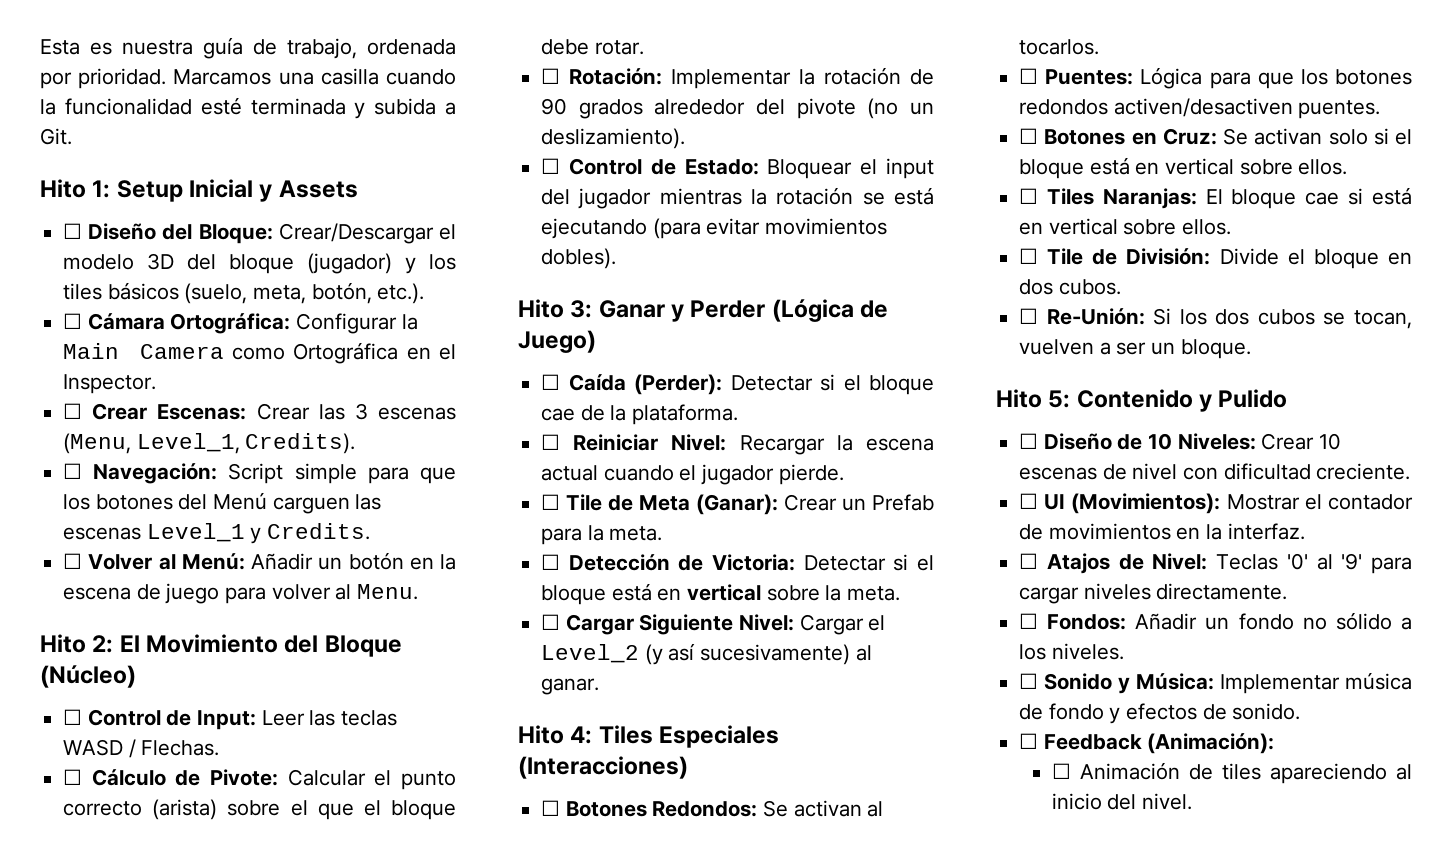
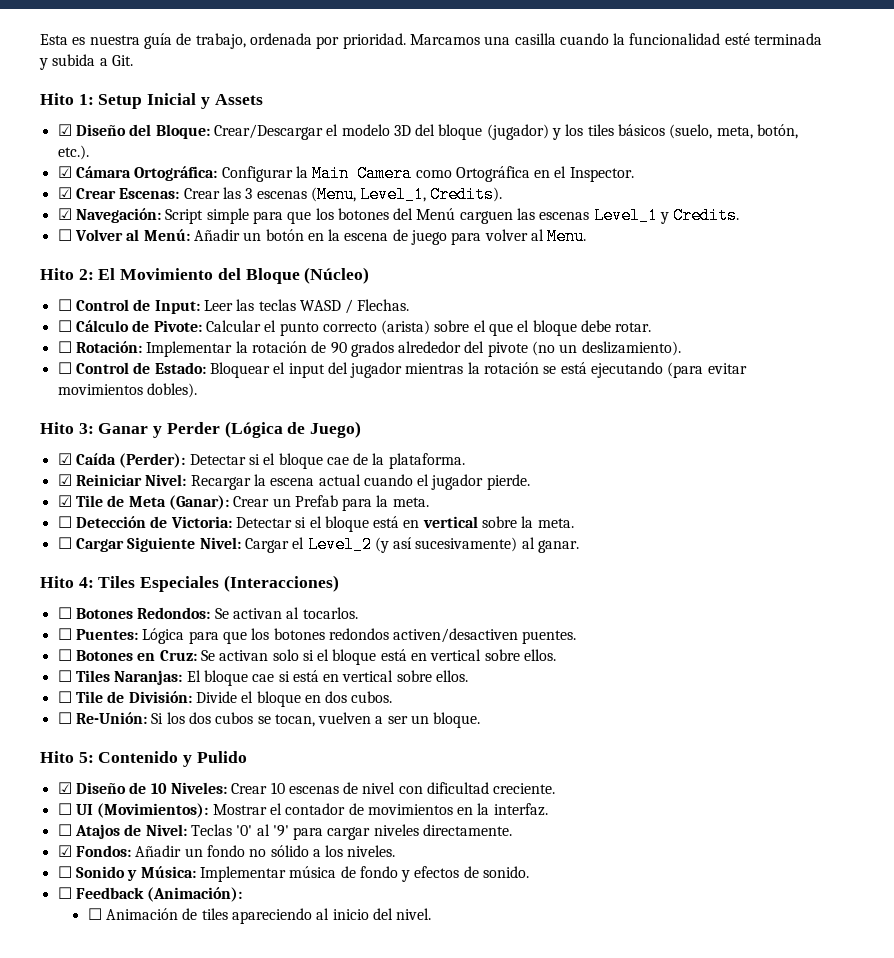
- ☐ Diseño del Bloque: Crear/Descargar el modelo 3D del bloque (jugador) y los tiles básicos (suelo, meta, botón, etc.).
+ ☑ Diseño del Bloque: Crear/Descargar el modelo 3D del bloque (jugador) y los tiles básicos (suelo, meta, botón, etc.).
- ☐ Cámara Ortográfica: Configurar la Main Camera como Ortográfica en el Inspector.
+ ☑ Cámara Ortográfica: Configurar la Main Camera como Ortográfica en el Inspector.
- ☐ Crear Escenas: Crear las 3 escenas (Menu, Level_1, Credits).
+ ☑ Crear Escenas: Crear las 3 escenas (Menu, Level_1, Credits).
- ☐ Navegación: Script simple para que los botones del Menú carguen las escenas Level_1 y Credits.
+ ☑ Navegación: Script simple para que los botones del Menú carguen las escenas Level_1 y Credits.
- ☐ Caída (Perder): Detectar si el bloque cae de la plataforma.
+ ☑ Caída (Perder): Detectar si el bloque cae de la plataforma.
- ☐ Reiniciar Nivel: Recargar la escena actual cuando el jugador pierde.
+ ☑ Reiniciar Nivel: Recargar la escena actual cuando el jugador pierde.
- ☐ Tile de Meta (Ganar): Crear un Prefab para la meta.
+ ☑ Tile de Meta (Ganar): Crear un Prefab para la meta.
- ☐ Diseño de 10 Niveles: Crear 10 escenas de nivel con dificultad creciente.
+ ☑ Diseño de 10 Niveles: Crear 10 escenas de nivel con dificultad creciente.
- ☐ Fondos: Añadir un fondo no sólido a los niveles.
+ ☑ Fondos: Añadir un fondo no sólido a los niveles.

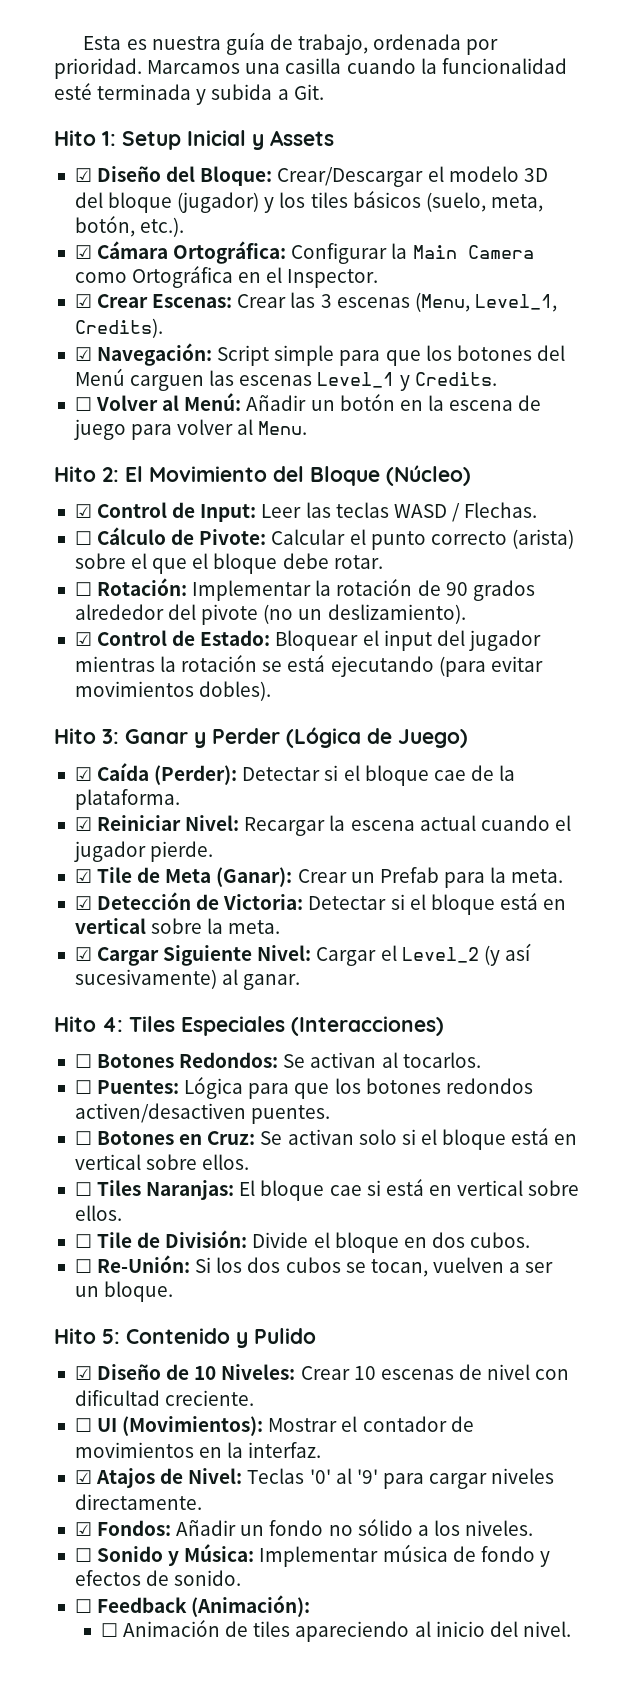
- ☐ Control de Input: Leer las teclas WASD / Flechas.
+ ☑ Control de Input: Leer las teclas WASD / Flechas.
- ☐ Control de Estado: Bloquear el input del jugador mientras la rotación se está ejecutando (para evitar movimientos dobles).
+ ☑ Control de Estado: Bloquear el input del jugador mientras la rotación se está ejecutando (para evitar movimientos dobles).
- ☐ Detección de Victoria: Detectar si el bloque está en vertical sobre la meta.
+ ☑ Detección de Victoria: Detectar si el bloque está en vertical sobre la meta.
- ☐ Cargar Siguiente Nivel: Cargar el Level_2 (y así sucesivamente) al ganar.
+ ☑ Cargar Siguiente Nivel: Cargar el Level_2 (y así sucesivamente) al ganar.
- ☐ Atajos de Nivel: Teclas '0' al '9' para cargar niveles directamente.
+ ☑ Atajos de Nivel: Teclas '0' al '9' para cargar niveles directamente.

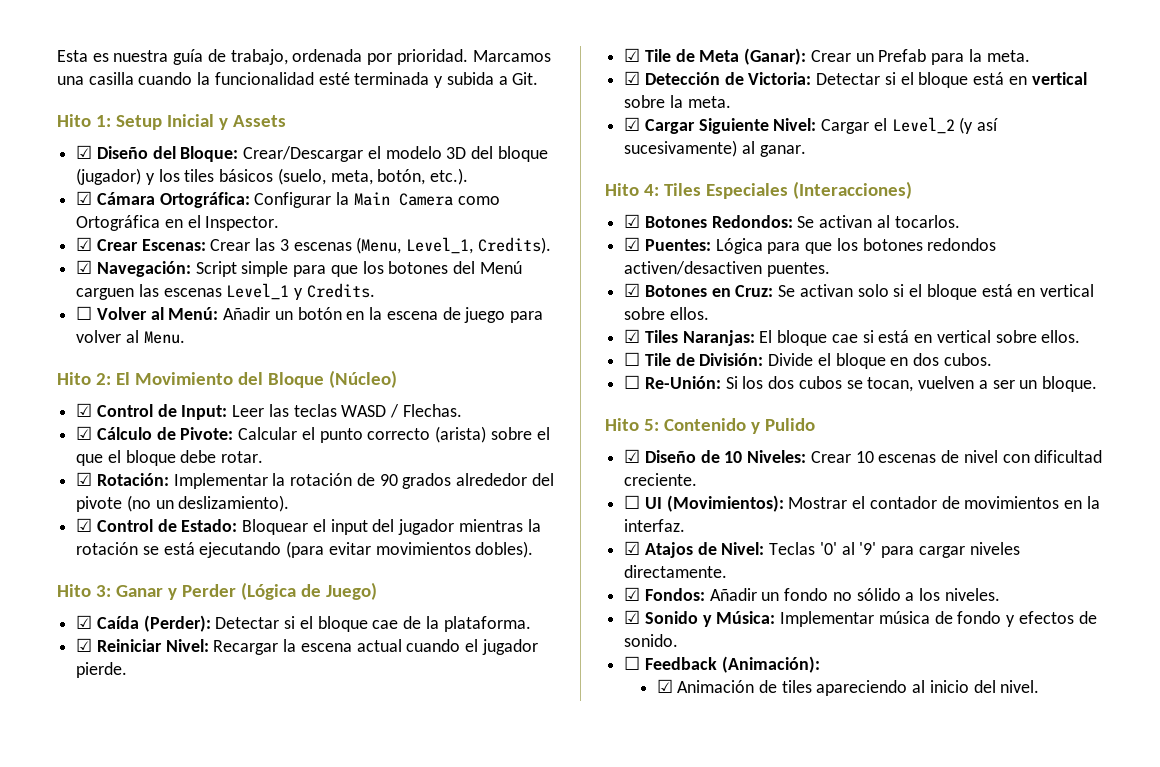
- ☐ Cálculo de Pivote: Calcular el punto correcto (arista) sobre el que el bloque debe rotar.
+ ☑ Cálculo de Pivote: Calcular el punto correcto (arista) sobre el que el bloque debe rotar.
- ☐ Rotación: Implementar la rotación de 90 grados alrededor del pivote (no un deslizamiento).
+ ☑ Rotación: Implementar la rotación de 90 grados alrededor del pivote (no un deslizamiento).
- ☐ Botones Redondos: Se activan al tocarlos.
+ ☑ Botones Redondos: Se activan al tocarlos.
- ☐ Puentes: Lógica para que los botones redondos activen/desactiven puentes.
+ ☑ Puentes: Lógica para que los botones redondos activen/desactiven puentes.
- ☐ Botones en Cruz: Se activan solo si el bloque está en vertical sobre ellos.
+ ☑ Botones en Cruz: Se activan solo si el bloque está en vertical sobre ellos.
- ☐ Tiles Naranjas: El bloque cae si está en vertical sobre ellos.
+ ☑ Tiles Naranjas: El bloque cae si está en vertical sobre ellos.
- ☐ Sonido y Música: Implementar música de fondo y efectos de sonido.
+ ☑ Sonido y Música: Implementar música de fondo y efectos de sonido.
- ☐ Animación de tiles apareciendo al inicio del nivel.
+ ☑ Animación de tiles apareciendo al inicio del nivel.

